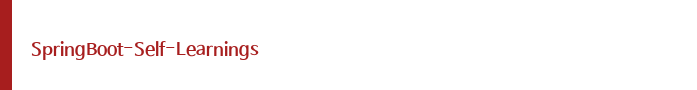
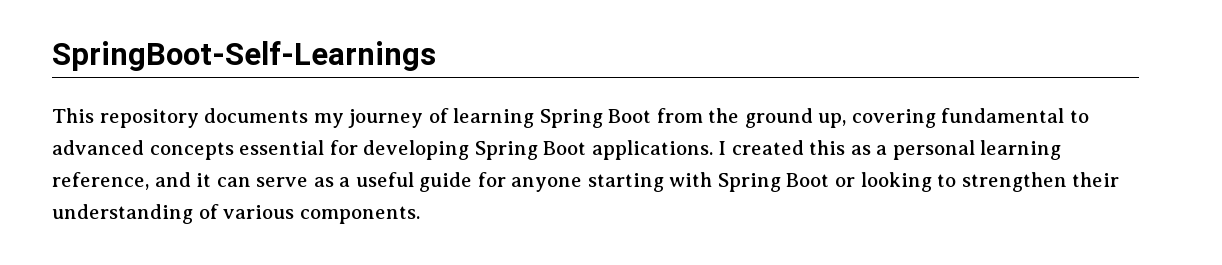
+ This repository documents my journey of learning Spring Boot from the ground up, covering fundamental to advanced concepts essential for developing Spring Boot applications. I created this as a personal learning reference, and it can serve as a useful guide for anyone starting with Spring Boot or looking to strengthen their understanding of various components.

